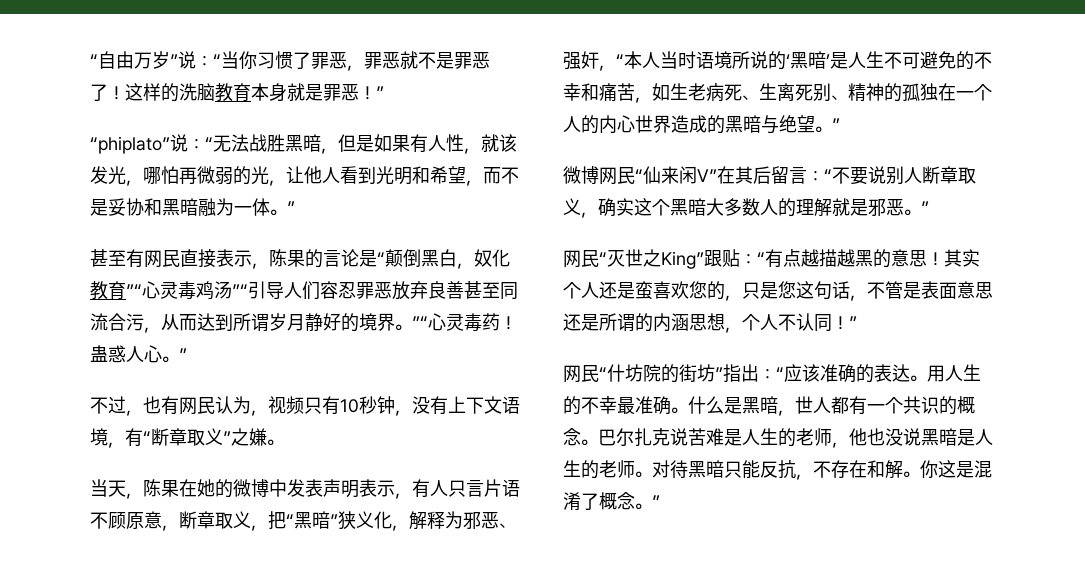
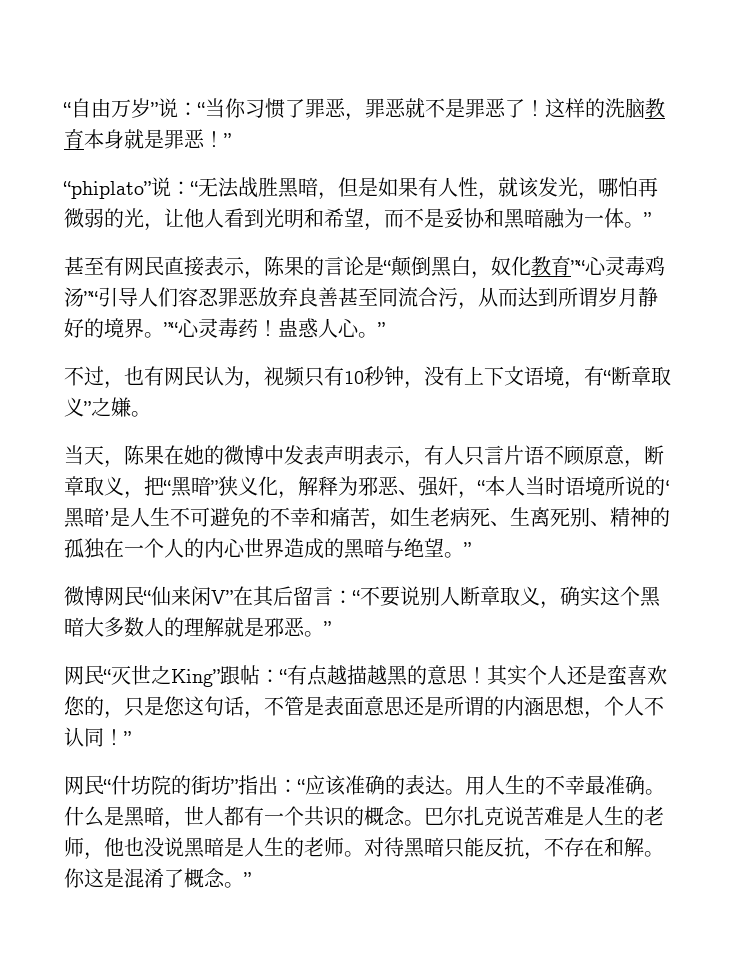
- 网民“灭世之King”跟贴：“有点越描越黑的意思！
+ 网民“灭世之King”跟帖：“有点越描越黑的意思！

